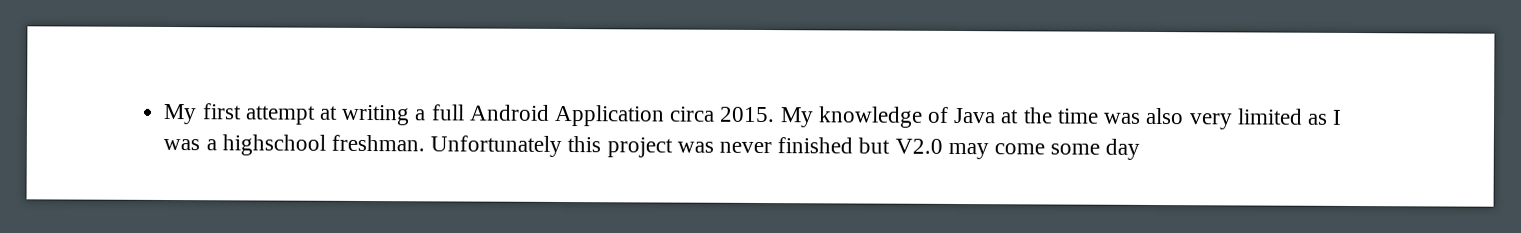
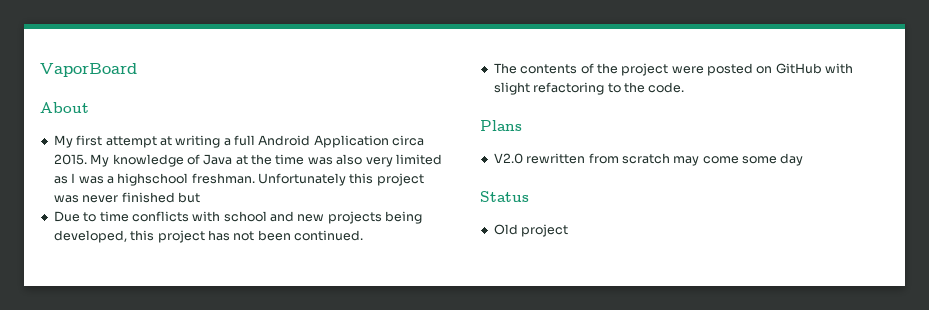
+ VaporBoard
+ About
- Unfortunately this project was never finished but V2.0 may come some day
+ Unfortunately this project was never finished but
+ Due to time conflicts with school and new projects being developed, this project has not been continued.
+ The contents of the project were posted on GitHub with slight refactoring to the code.
+ Plans
+ V2.0 rewritten from scratch may come some day
+ Status
+ Old project

